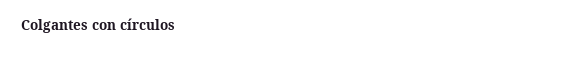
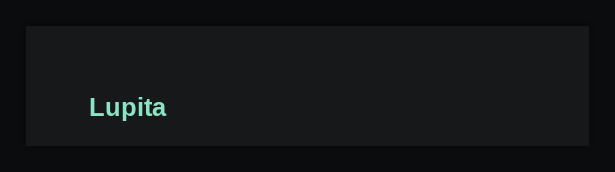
- Colgantes con círculos
+ Lupita

